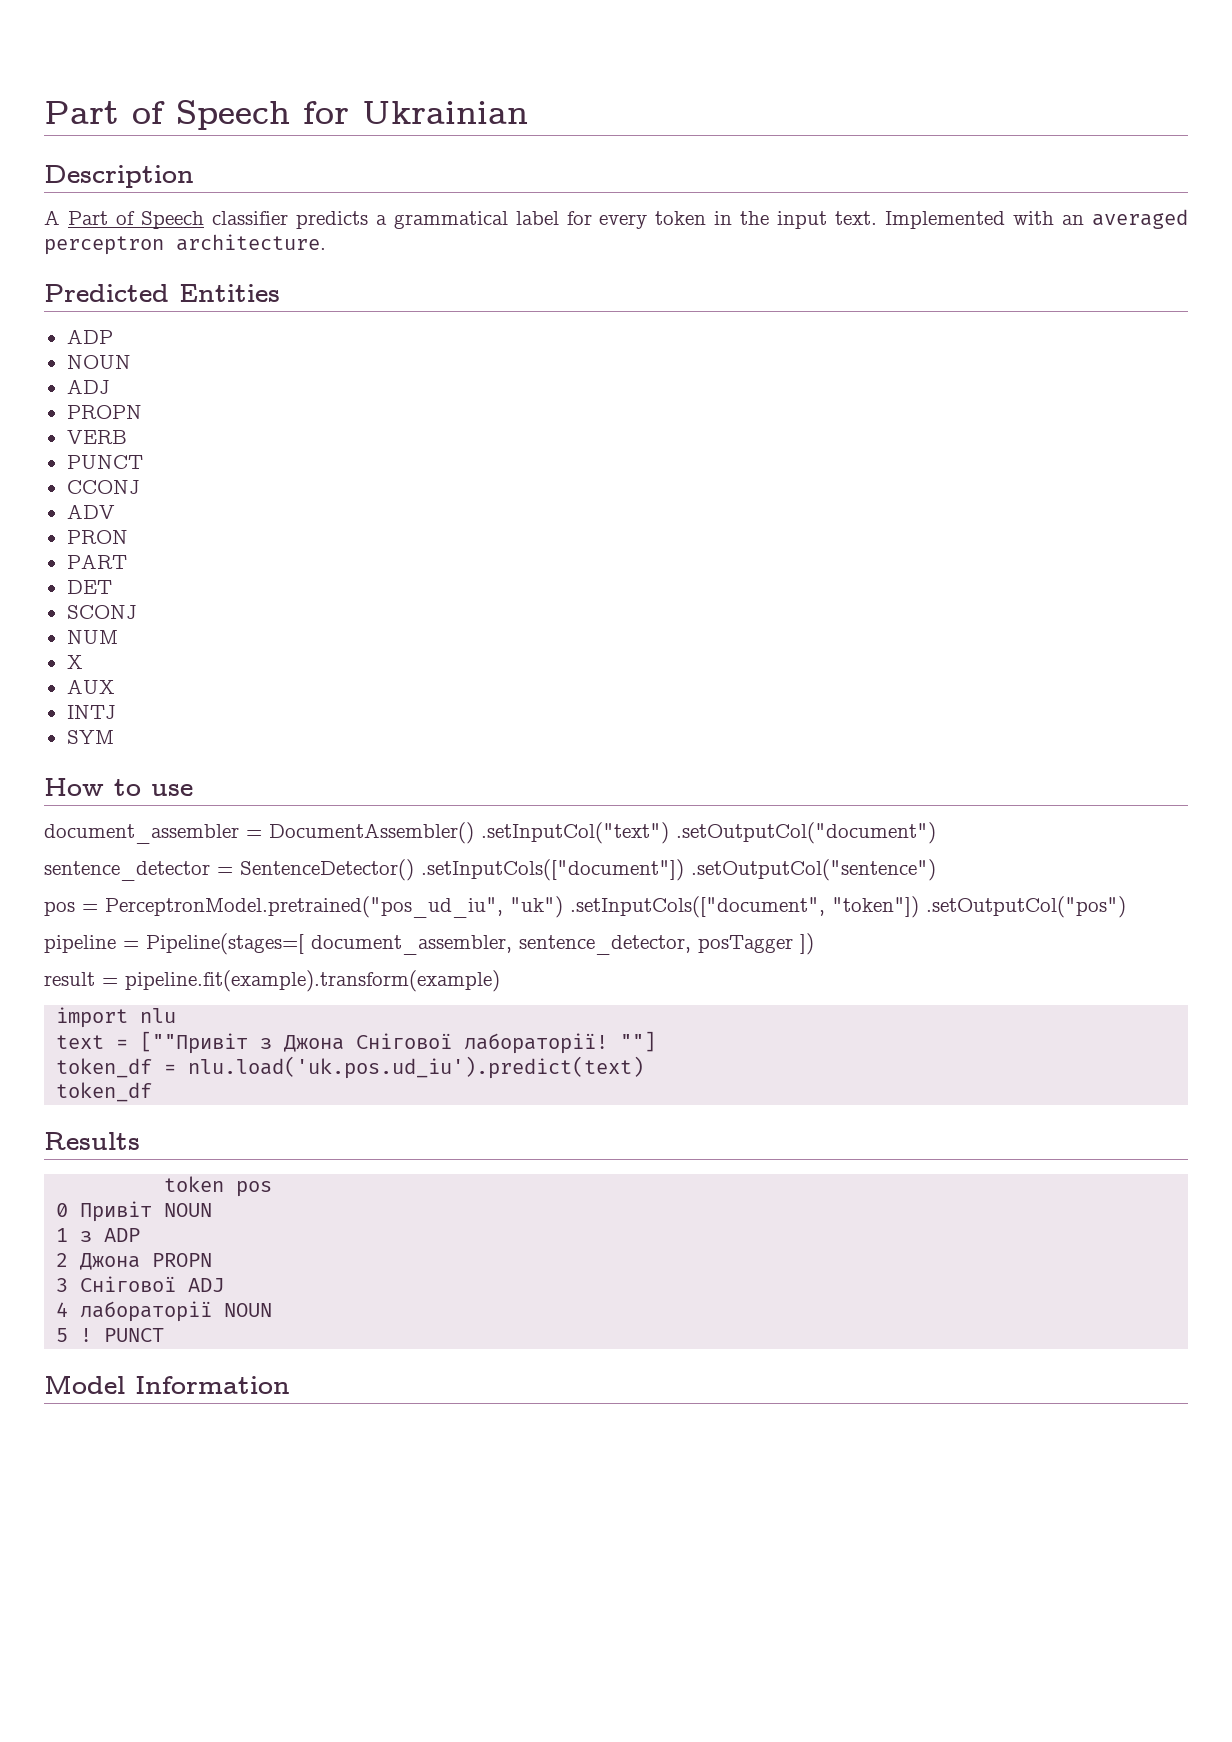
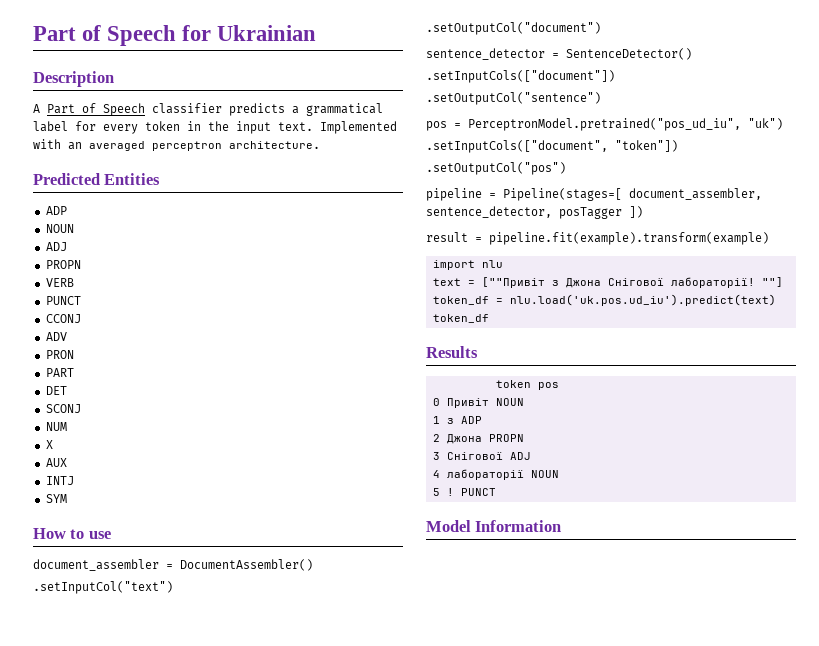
- document_assembler = DocumentAssembler() .setInputCol("text") .setOutputCol("document")
+ document_assembler = DocumentAssembler()
+ .setInputCol("text")
+ .setOutputCol("document")
- sentence_detector = SentenceDetector() .setInputCols(["document"]) .setOutputCol("sentence")
+ sentence_detector = SentenceDetector()
+ .setInputCols(["document"])
+ .setOutputCol("sentence")
- pos = PerceptronModel.pretrained("pos_ud_iu", "uk") .setInputCols(["document", "token"]) .setOutputCol("pos")
+ pos = PerceptronModel.pretrained("pos_ud_iu", "uk")
+ .setInputCols(["document", "token"])
+ .setOutputCol("pos")

